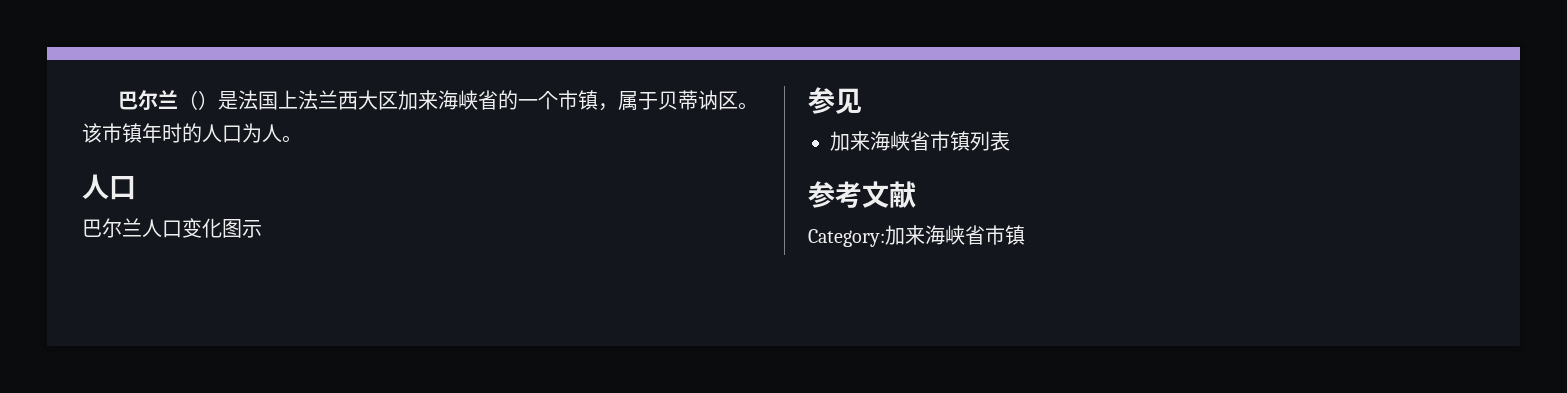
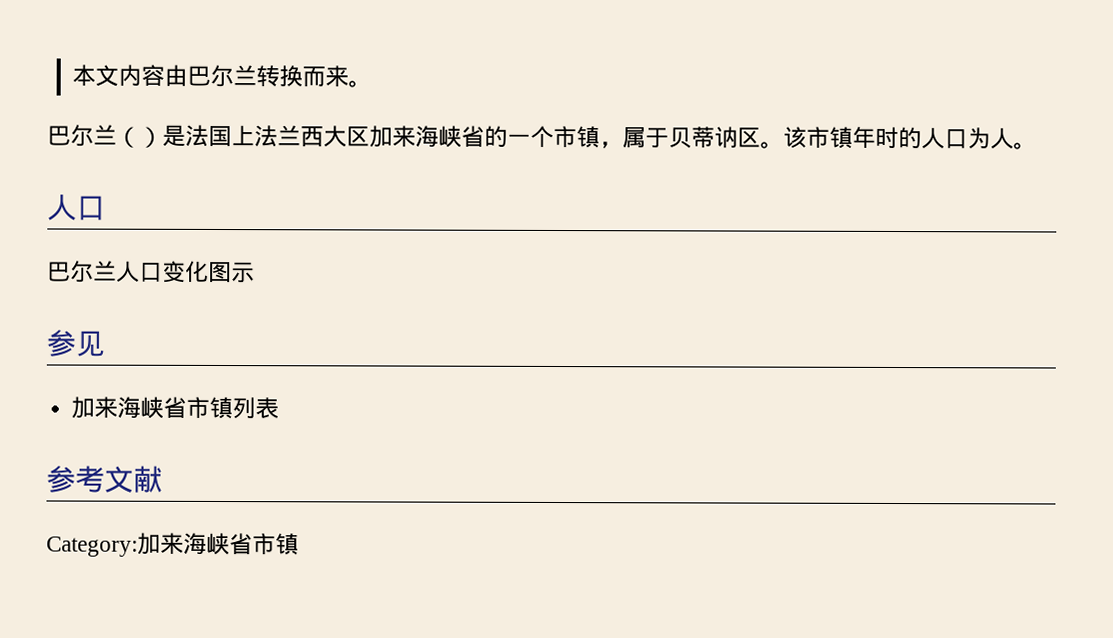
+ 本文内容由巴尔兰转换而来。

